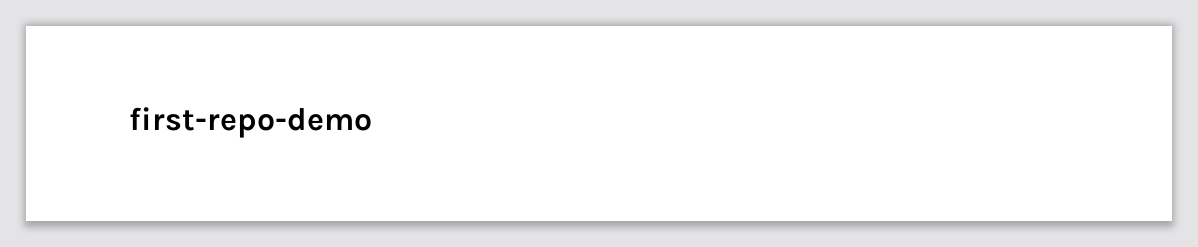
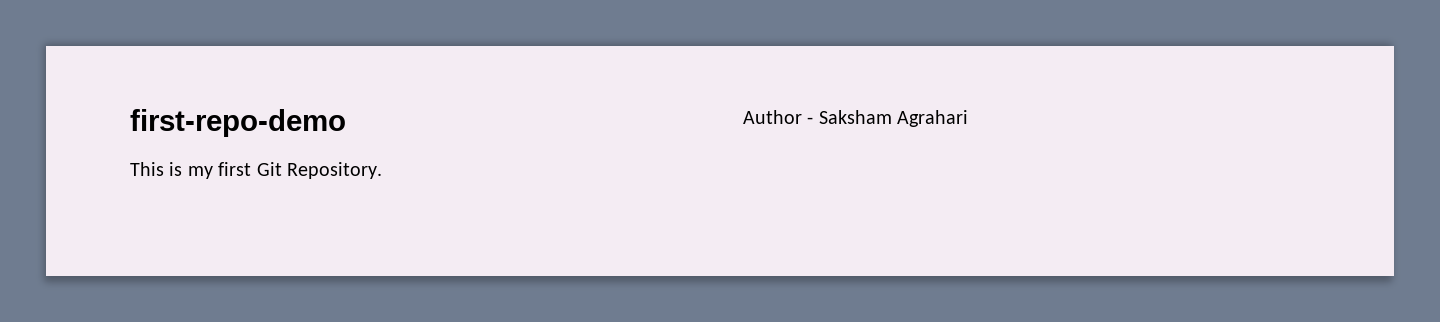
+ This is my first Git Repository.
+ Author - Saksham Agrahari

